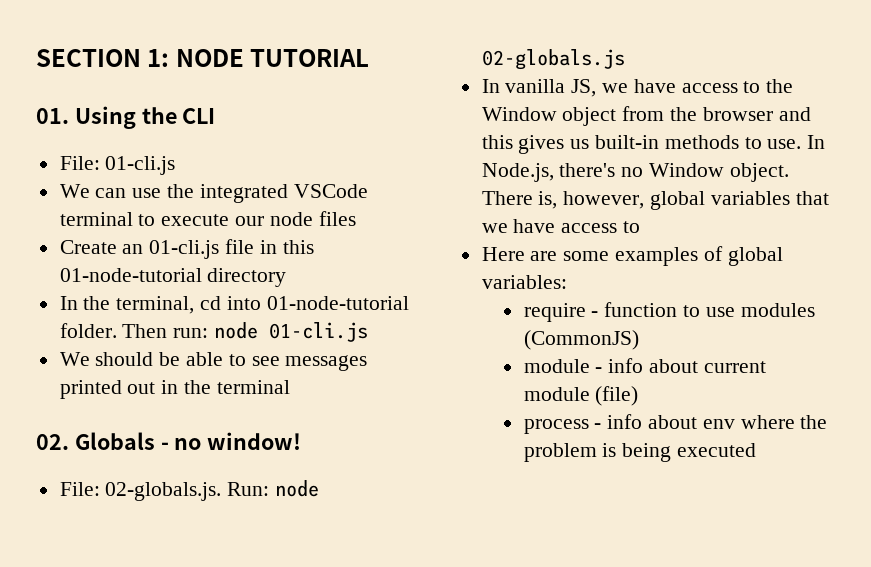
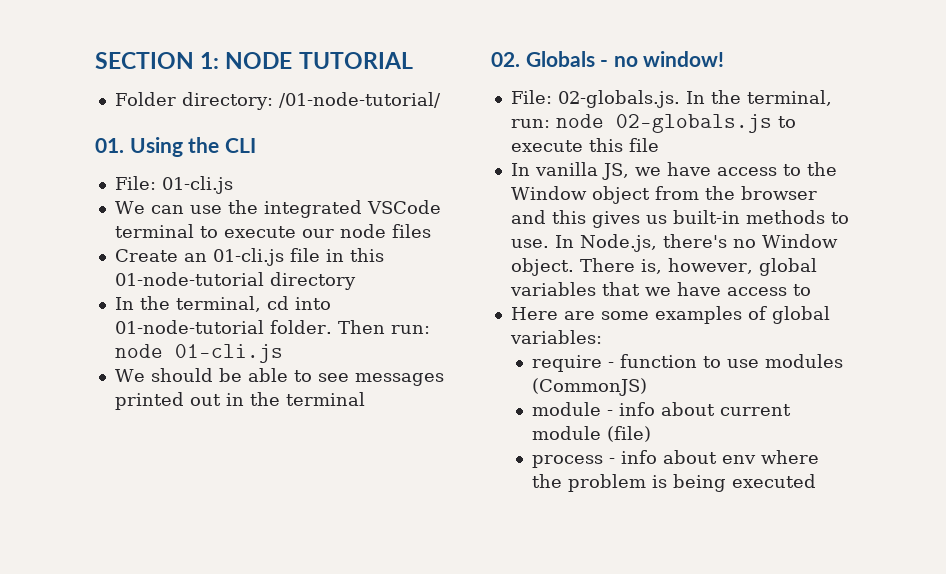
+ Folder directory: /01-node-tutorial/
- File: 02-globals.js. Run: node 02-globals.js
+ File: 02-globals.js. In the terminal, run: node 02-globals.js to execute this file

